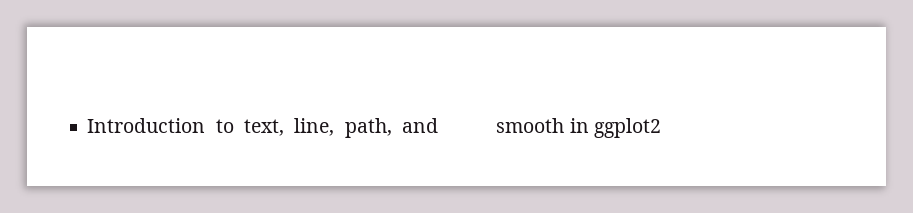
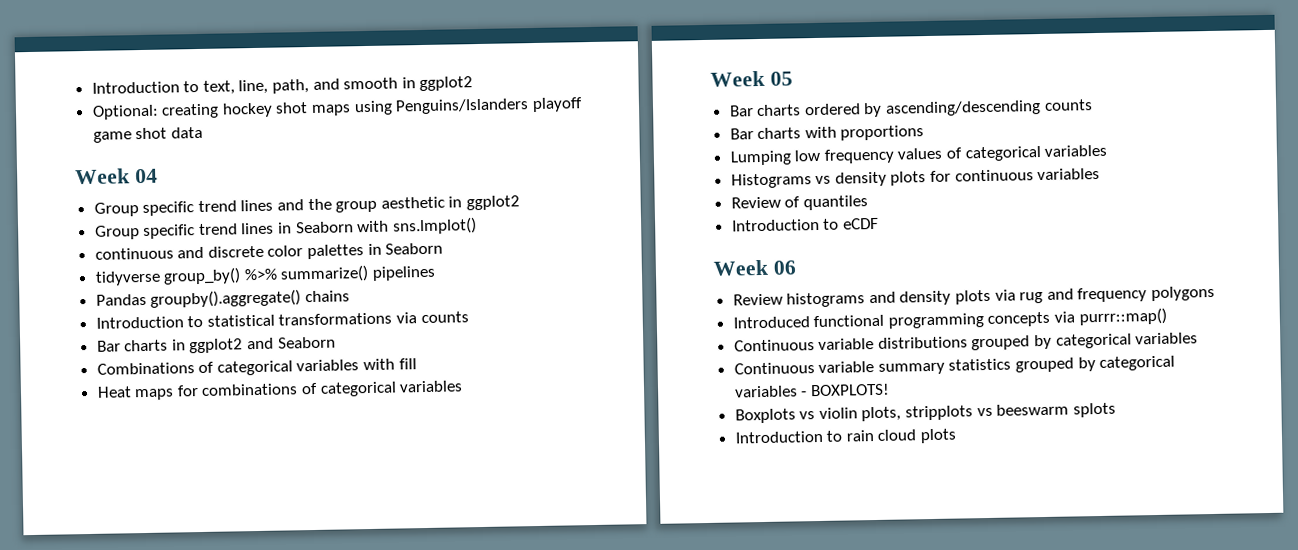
+ Optional: creating hockey shot maps using Penguins/Islanders playoff game shot data
+ Week 04
+ Group specific trend lines and the group aesthetic in ggplot2
+ Group specific trend lines in Seaborn with sns.lmplot()
+ continuous and discrete color palettes in Seaborn
+ tidyverse group_by() %>% summarize() pipelines
+ Pandas groupby().aggregate() chains
+ Introduction to statistical transformations via counts
+ Bar charts in ggplot2 and Seaborn
+ Combinations of categorical variables with fill
+ Heat maps for combinations of categorical variables
+ Week 05
+ Bar charts ordered by ascending/descending counts
+ Bar charts with proportions
+ Lumping low frequency values of categorical variables
+ Histograms vs density plots for continuous variables
+ Review of quantiles
+ Introduction to eCDF
+ Week 06
+ Review histograms and density plots via rug and frequency polygons
+ Introduced functional programming concepts via purrr::map()
+ Continuous variable distributions grouped by categorical variables
+ Continuous variable summary statistics grouped by categorical variables - BOXPLOTS!
+ Boxplots vs violin plots, stripplots vs beeswarm splots
+ Introduction to rain cloud plots

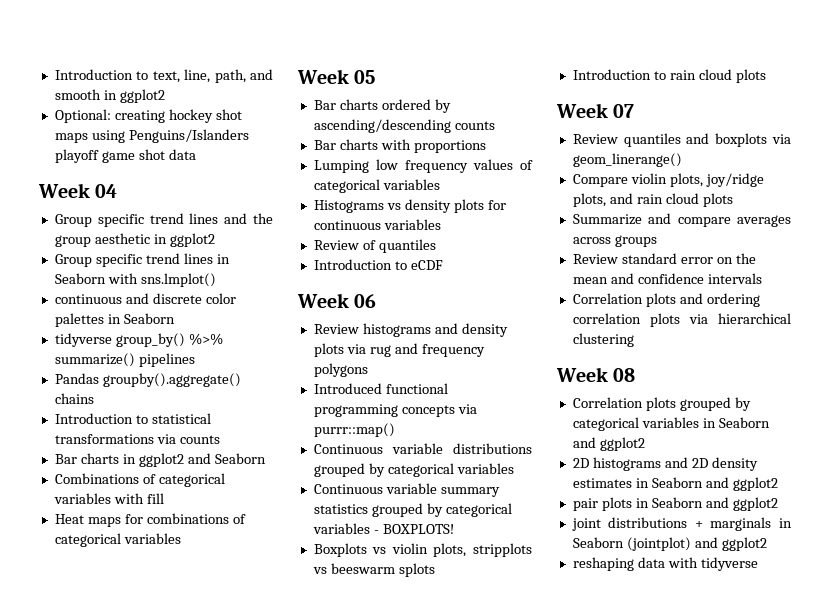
+ Week 07
+ Review quantiles and boxplots via geom_linerange()
+ Compare violin plots, joy/ridge plots, and rain cloud plots
+ Summarize and compare averages across groups
+ Review standard error on the mean and confidence intervals
+ Correlation plots and ordering correlation plots via hierarchical clustering
+ Week 08
+ Correlation plots grouped by categorical variables in Seaborn and ggplot2
+ 2D histograms and 2D density estimates in Seaborn and ggplot2
+ pair plots in Seaborn and ggplot2
+ joint distributions + marginals in Seaborn (jointplot) and ggplot2
+ reshaping data with tidyverse

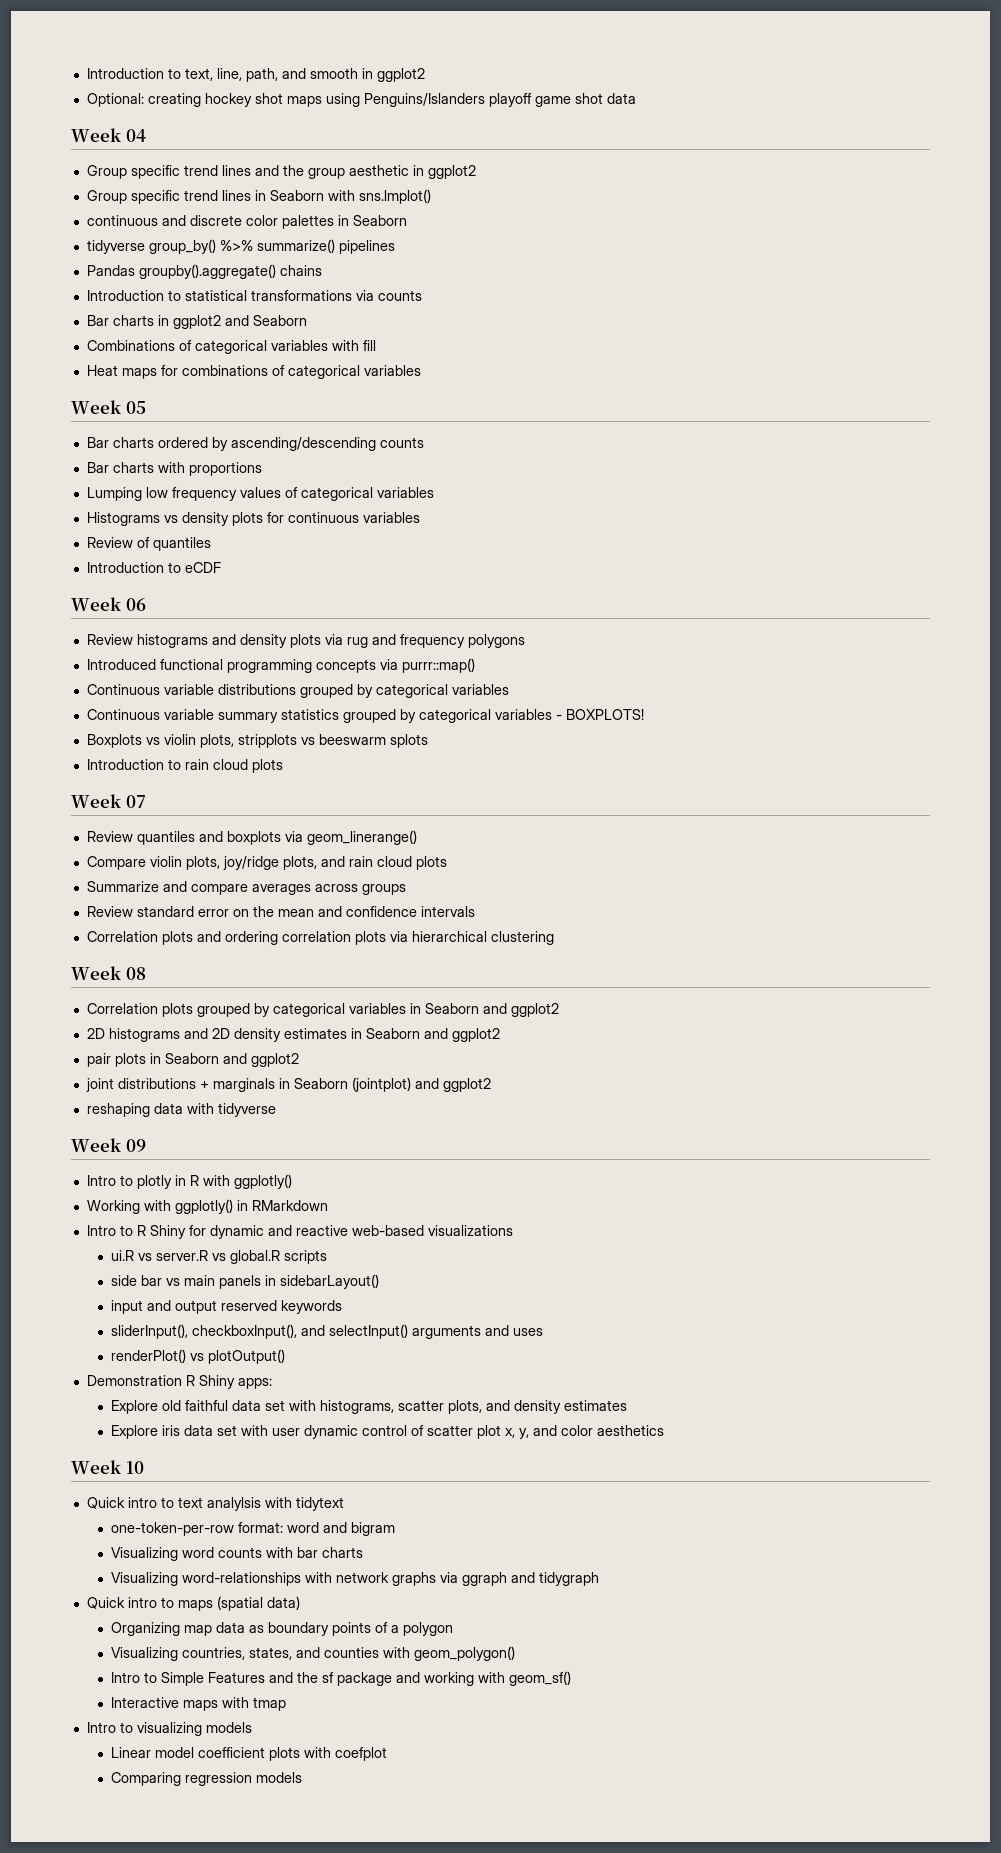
+ Week 09
+ Intro to plotly in R with ggplotly()
+ Working with ggplotly() in RMarkdown
+ Intro to R Shiny for dynamic and reactive web-based visualizations
+ ui.R vs server.R vs global.R scripts
+ side bar vs main panels in sidebarLayout()
+ input and output reserved keywords
+ sliderInput(), checkboxInput(), and selectInput() arguments and uses
+ renderPlot() vs plotOutput()
+ Demonstration R Shiny apps:
+ Explore old faithful data set with histograms, scatter plots, and density estimates
+ Explore iris data set with user dynamic control of scatter plot x, y, and color aesthetics
+ Week 10
+ Quick intro to text analylsis with tidytext
+ one-token-per-row format: word and bigram
+ Visualizing word counts with bar charts
+ Visualizing word-relationships with network graphs via ggraph and tidygraph
+ Quick intro to maps (spatial data)
+ Organizing map data as boundary points of a polygon
+ Visualizing countries, states, and counties with geom_polygon()
+ Intro to Simple Features and the sf package and working with geom_sf()
+ Interactive maps with tmap
+ Intro to visualizing models
+ Linear model coefficient plots with coefplot
+ Comparing regression models

